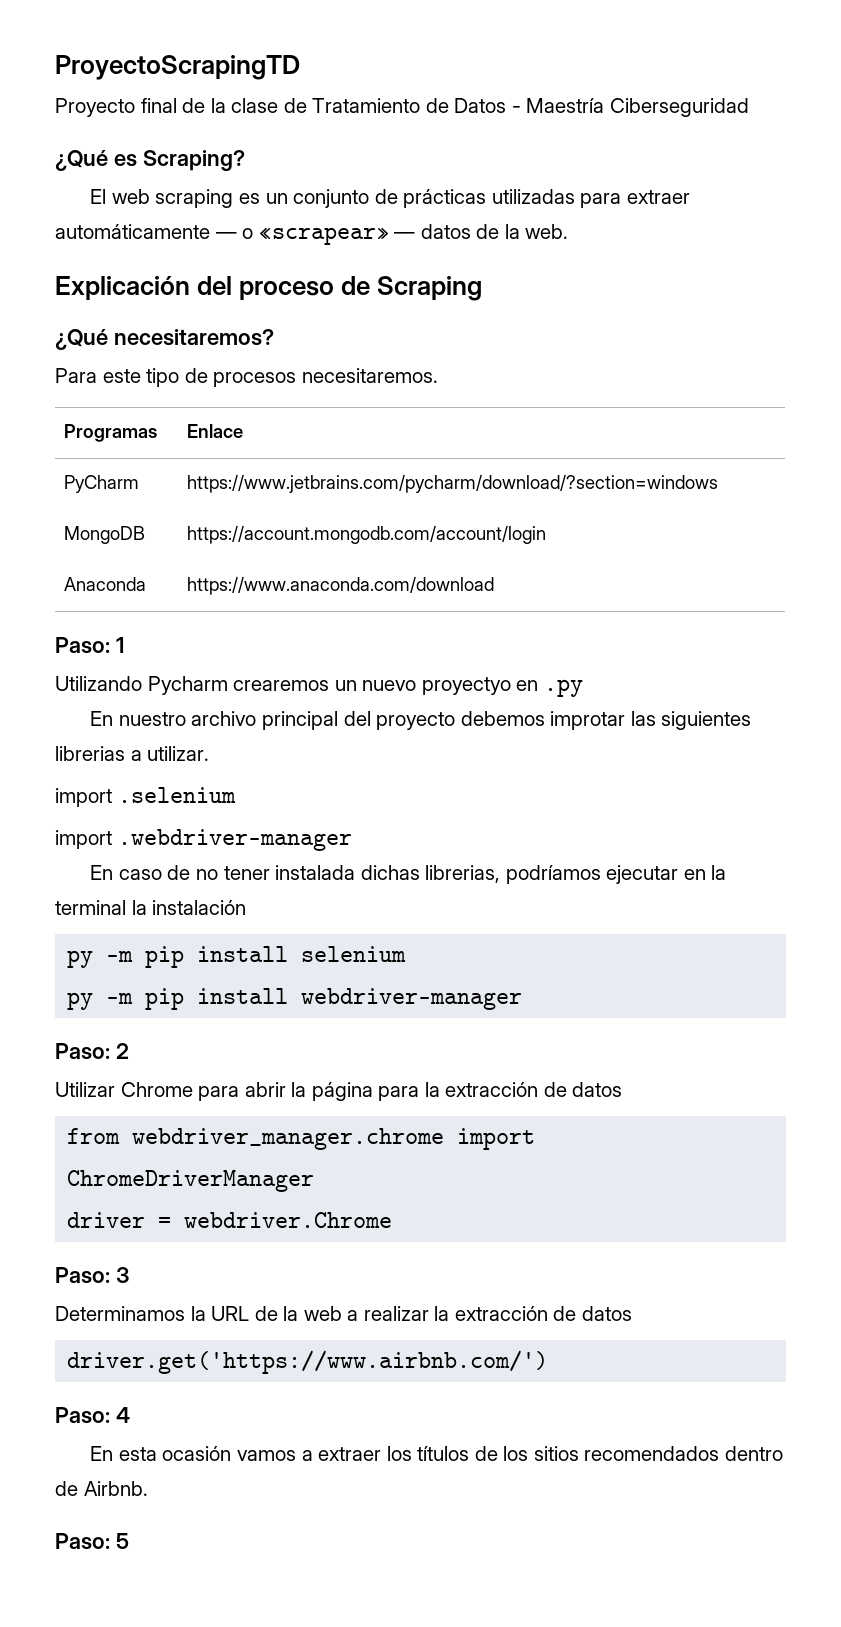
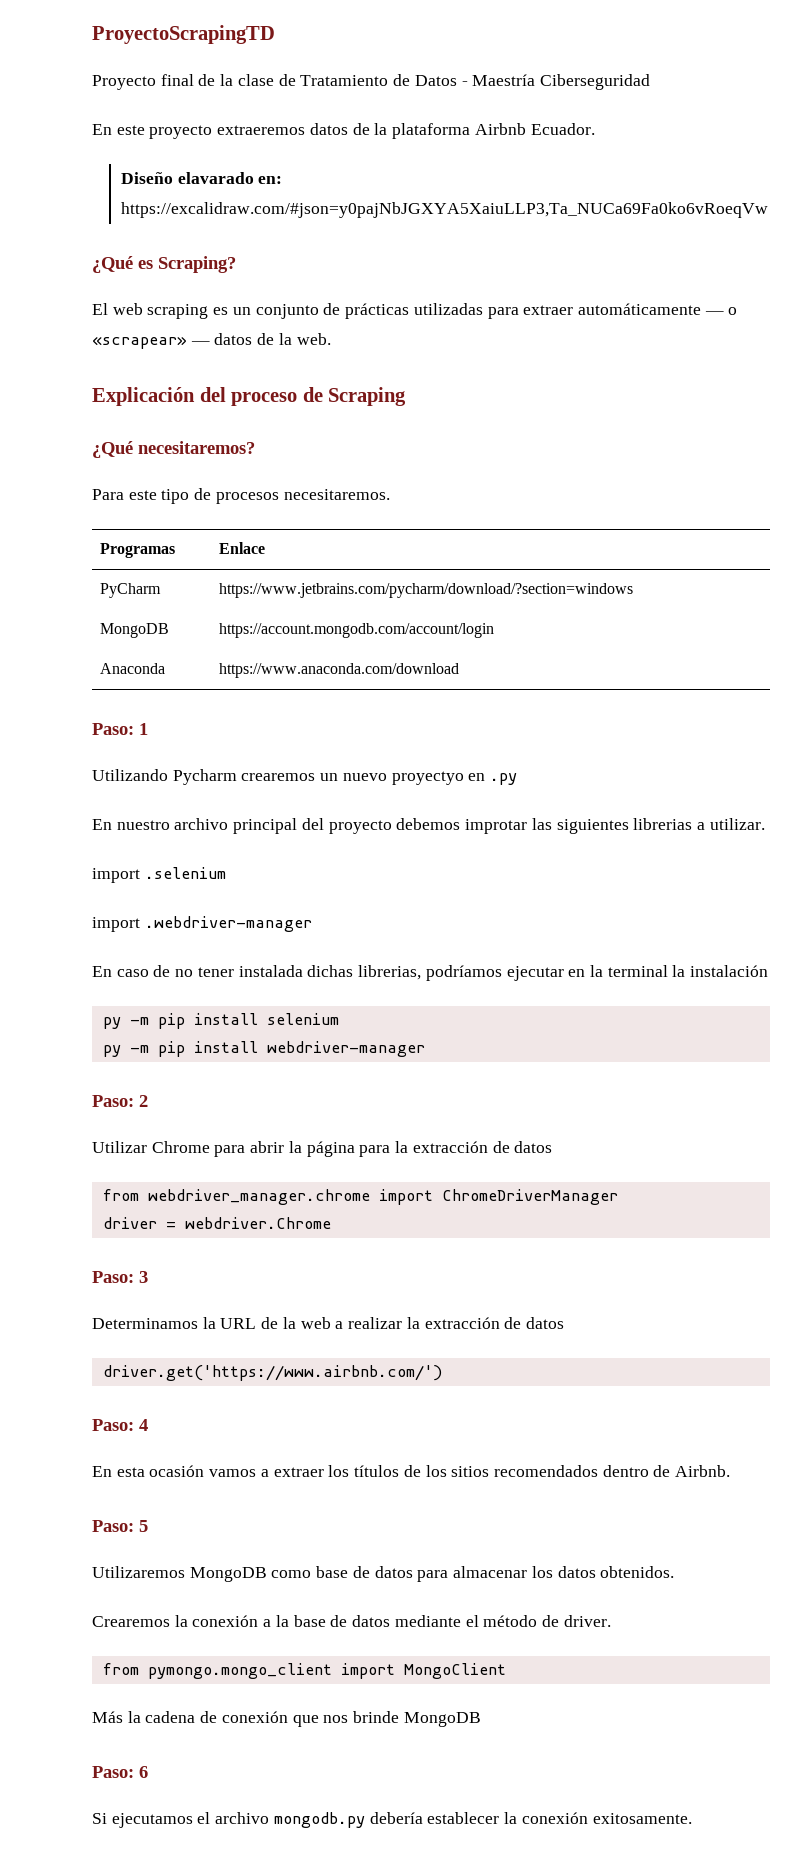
+ En este proyecto extraeremos datos de la plataforma Airbnb Ecuador.
+ Diseño elavarado en: https://excalidraw.com/#json=y0pajNbJGXYA5XaiuLLP3,Ta_NUCa69Fa0ko6vRoeqVw
+ Utilizaremos MongoDB como base de datos para almacenar los datos obtenidos.
+ Crearemos la conexión a la base de datos mediante el método de driver.
+ from pymongo.mongo_client import MongoClient
+ Más la cadena de conexión que nos brinde MongoDB
+ Paso: 6
+ Si ejecutamos el archivo mongodb.py debería establecer la conexión exitosamente.

